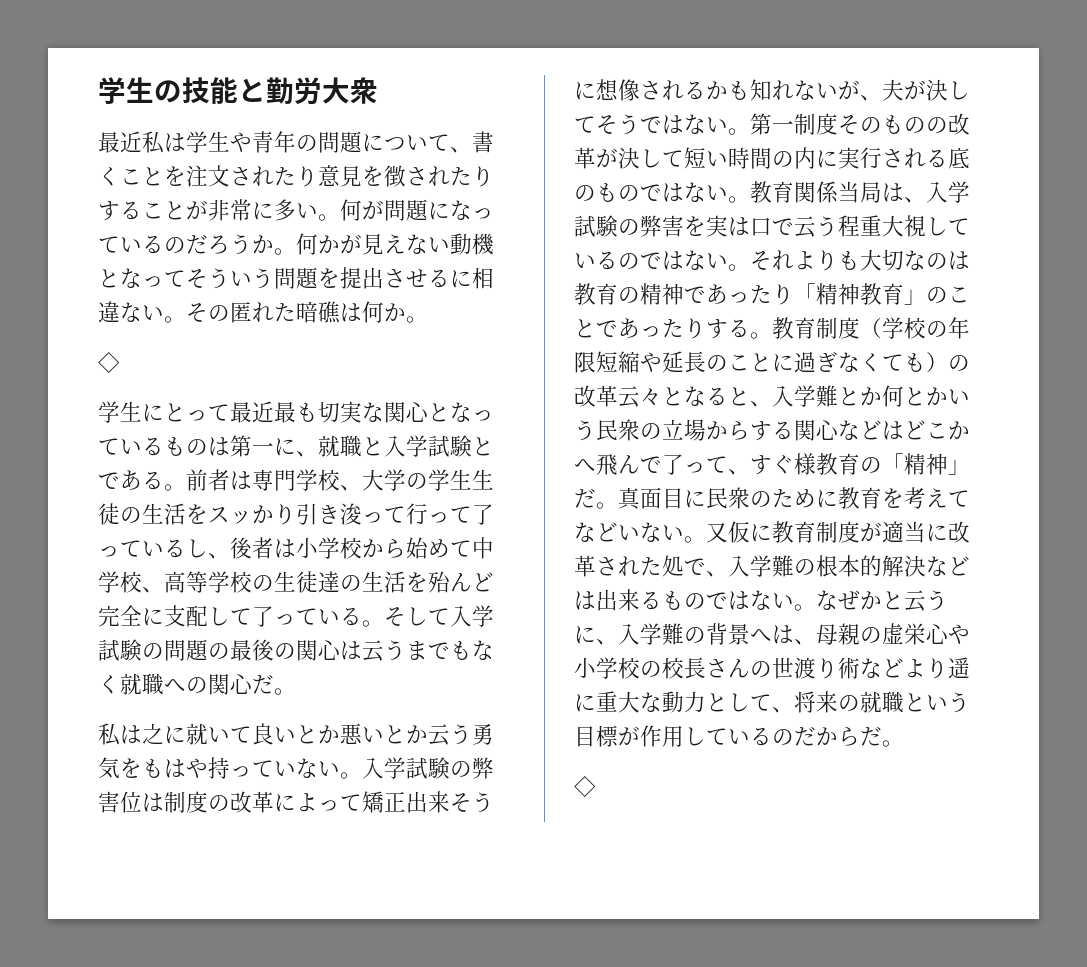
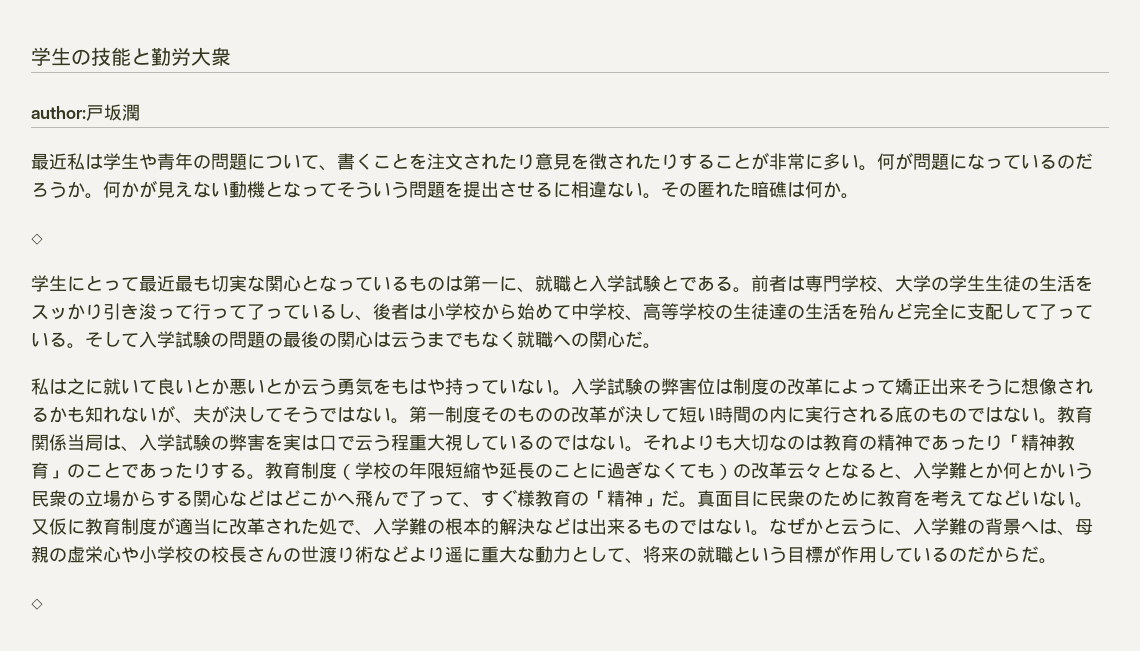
+ author:戸坂潤

